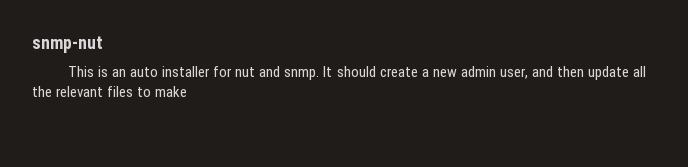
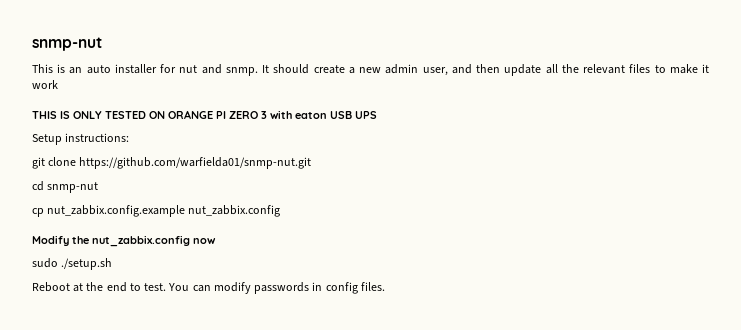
- It should create a new admin user, and then update all the relevant files to make
+ It should create a new admin user, and then update all the relevant files to make it work
+ THIS IS ONLY TESTED ON ORANGE PI ZERO 3 with eaton USB UPS
+ Setup instructions:
+ git clone https://github.com/warfielda01/snmp-nut.git
+ cd snmp-nut
+ cp nut_zabbix.config.example nut_zabbix.config
+ Modify the nut_zabbix.config now
+ sudo ./setup.sh
+ Reboot at the end to test. You can modify passwords in config files.

